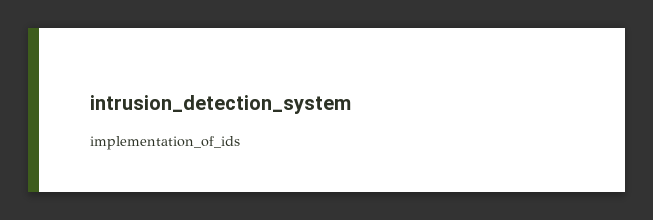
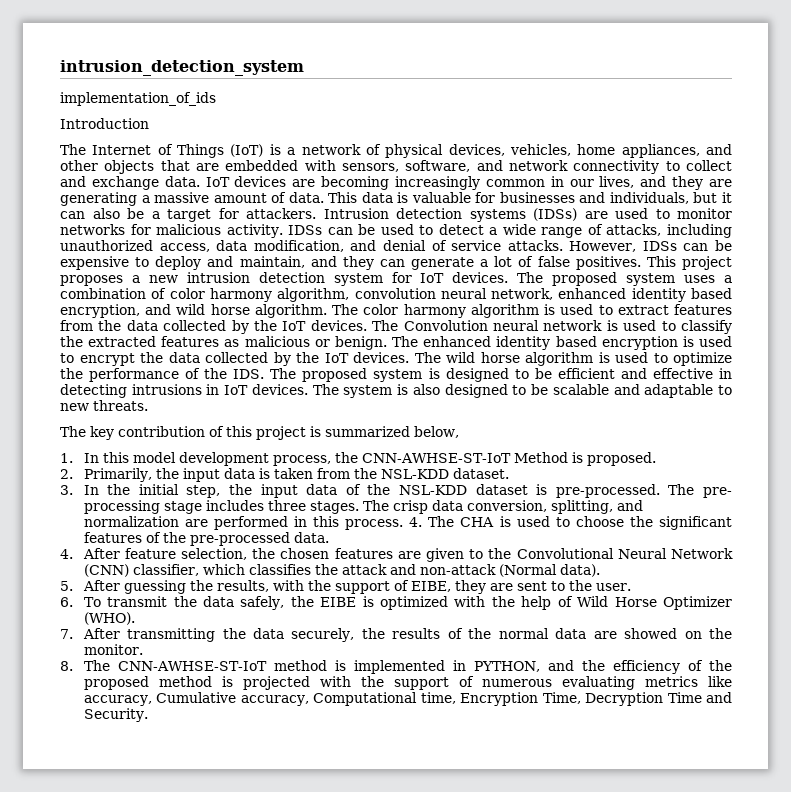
+ Introduction
+ The Internet of Things (IoT) is a network of physical devices, vehicles, home appliances, and other objects that are embedded with sensors, software, and network connectivity to collect and exchange data. IoT devices are becoming increasingly common in our lives, and they are generating a massive amount of data. This data is valuable for businesses and individuals, but it can also be a target for attackers. Intrusion detection systems (IDSs) are used to monitor networks for malicious activity. IDSs can be used to detect a wide range of attacks, including unauthorized access, data modification, and denial of service attacks. However, IDSs can be expensive to deploy and maintain, and they can generate a lot of false positives. This project proposes a new intrusion detection system for IoT devices. The proposed system uses a combination of color harmony algorithm, convolution neural network, enhanced identity based encryption, and wild horse algorithm. The color harmony algorithm is used to extract features from the data collected by the IoT devices. The Convolution neural network is used to classify the extracted features as malicious or benign. The enhanced identity based encryption is used to encrypt the data collected by the IoT devices. The wild horse algorithm is used to optimize the performance of the IDS. The proposed system is designed to be efficient and effective in detecting intrusions in IoT devices. The system is also designed to be scalable and adaptable to new threats.
+ The key contribution of this project is summarized below,
+ 1. In this model development process, the CNN-AWHSE-ST-IoT Method is proposed.
+ 2. Primarily, the input data is taken from the NSL-KDD dataset.
+ 3. In the initial step, the input data of the NSL-KDD dataset is pre-processed. The pre- processing stage includes three stages. The crisp data conversion, splitting, and normalization are performed in this process. 4. The CHA is used to choose the significant features of the pre-processed data.
+ 4. After feature selection, the chosen features are given to the Convolutional Neural Network (CNN) classifier, which classifies the attack and non-attack (Normal data).
+ 5. After guessing the results, with the support of EIBE, they are sent to the user.
+ 6. To transmit the data safely, the EIBE is optimized with the help of Wild Horse Optimizer (WHO).
+ 7. After transmitting the data securely, the results of the normal data are showed on the monitor.
+ 8. The CNN-AWHSE-ST-IoT method is implemented in PYTHON, and the efficiency of the proposed method is projected with the support of numerous evaluating metrics like accuracy, Cumulative accuracy, Computational time, Encryption Time, Decryption Time and Security.

